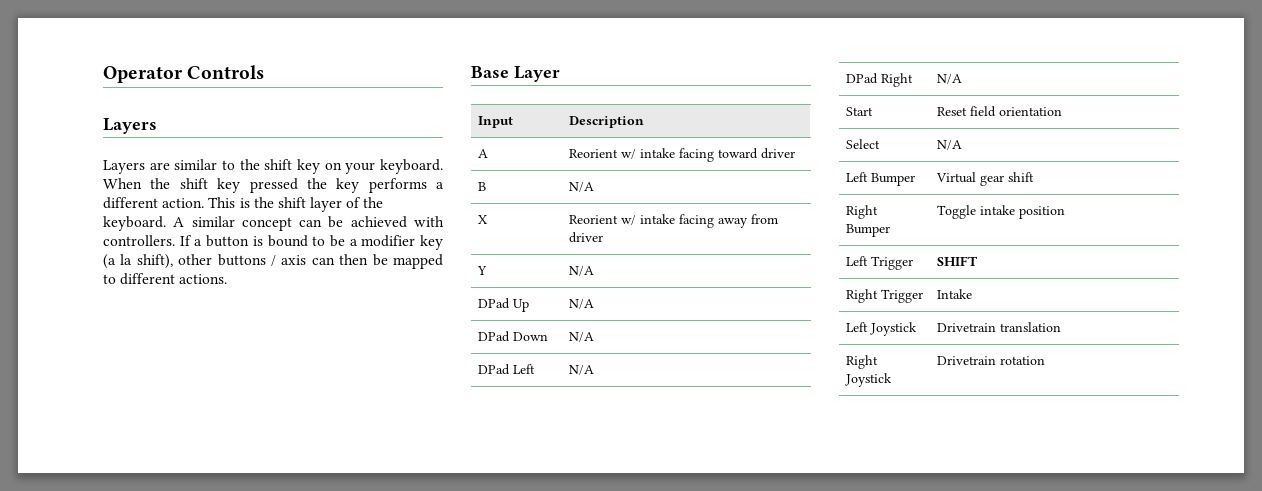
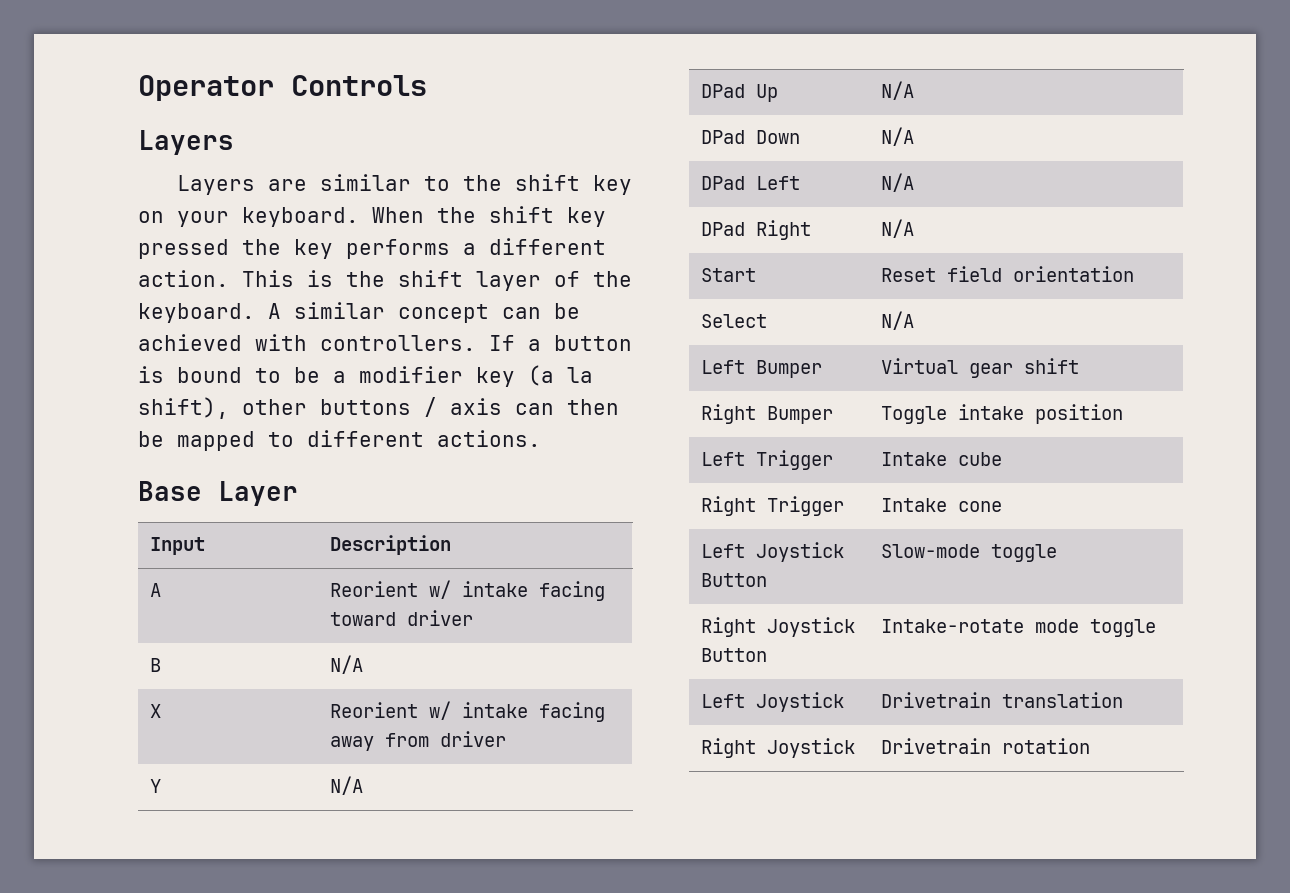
- Left Trigger | SHIFT
+ Left Trigger | Intake cube
- Right Trigger | Intake
+ Right Trigger | Intake cone
+ Left Joystick Button | Slow-mode toggle
+ Right Joystick Button | Intake-rotate mode toggle

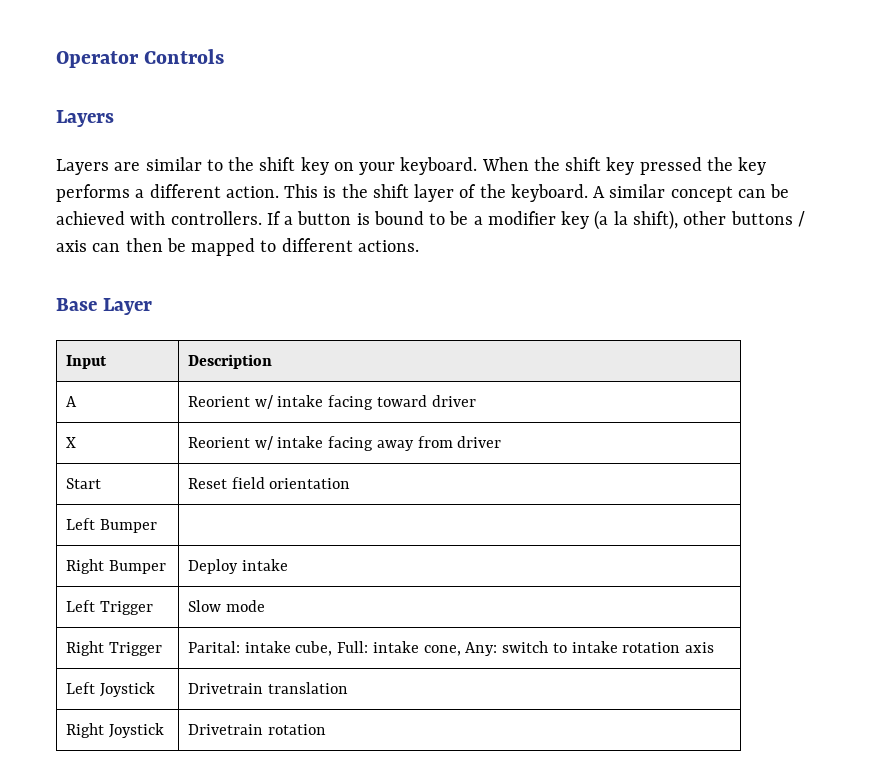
- B | N/A
- Y | N/A
- DPad Up | N/A
- DPad Down | N/A
- DPad Left | N/A
- DPad Right | N/A
- Select | N/A
- Left Bumper | Virtual gear shift
+ Left Bumper |
- Right Bumper | Toggle intake position
+ Right Bumper | Deploy intake
- Left Trigger | Intake cube
+ Left Trigger | Slow mode
- Right Trigger | Intake cone
- Left Joystick Button | Slow-mode toggle
- Right Joystick Button | Intake-rotate mode toggle
+ Right Trigger | Parital: intake cube, Full: intake cone, Any: switch to intake rotation axis

